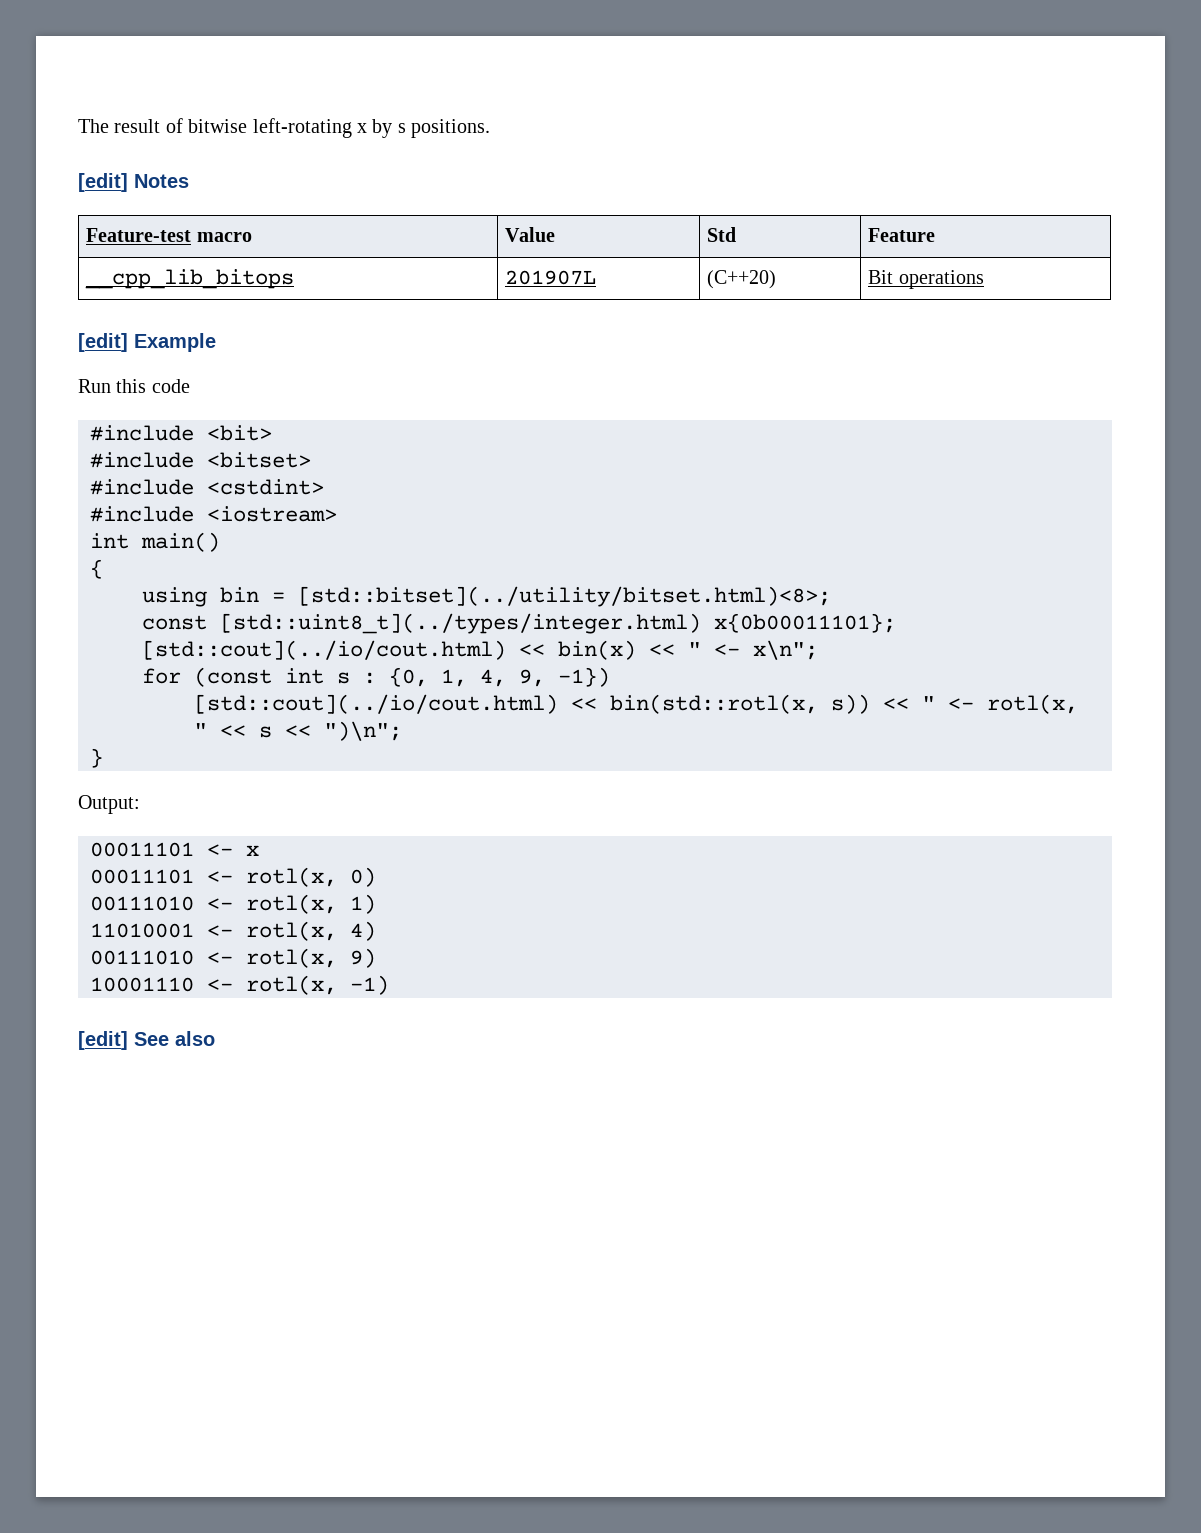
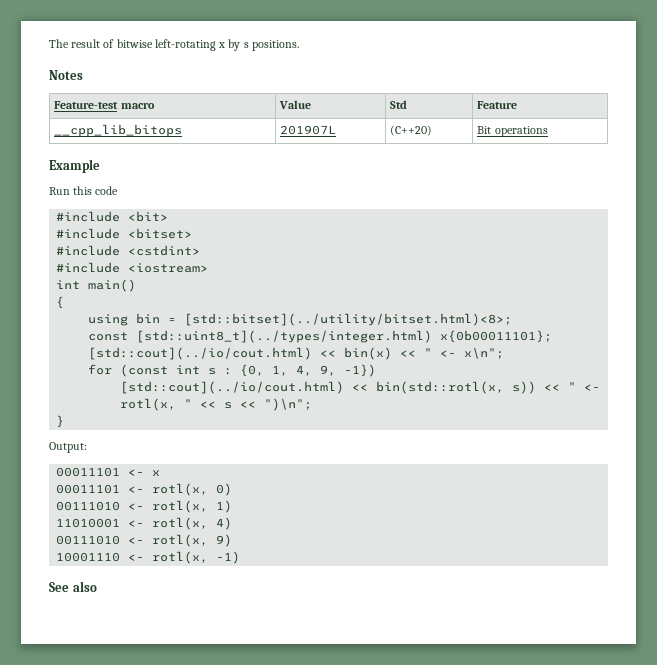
- [edit] Notes
+ Notes
- [edit] Example
+ Example
- [edit] See also
+ See also

